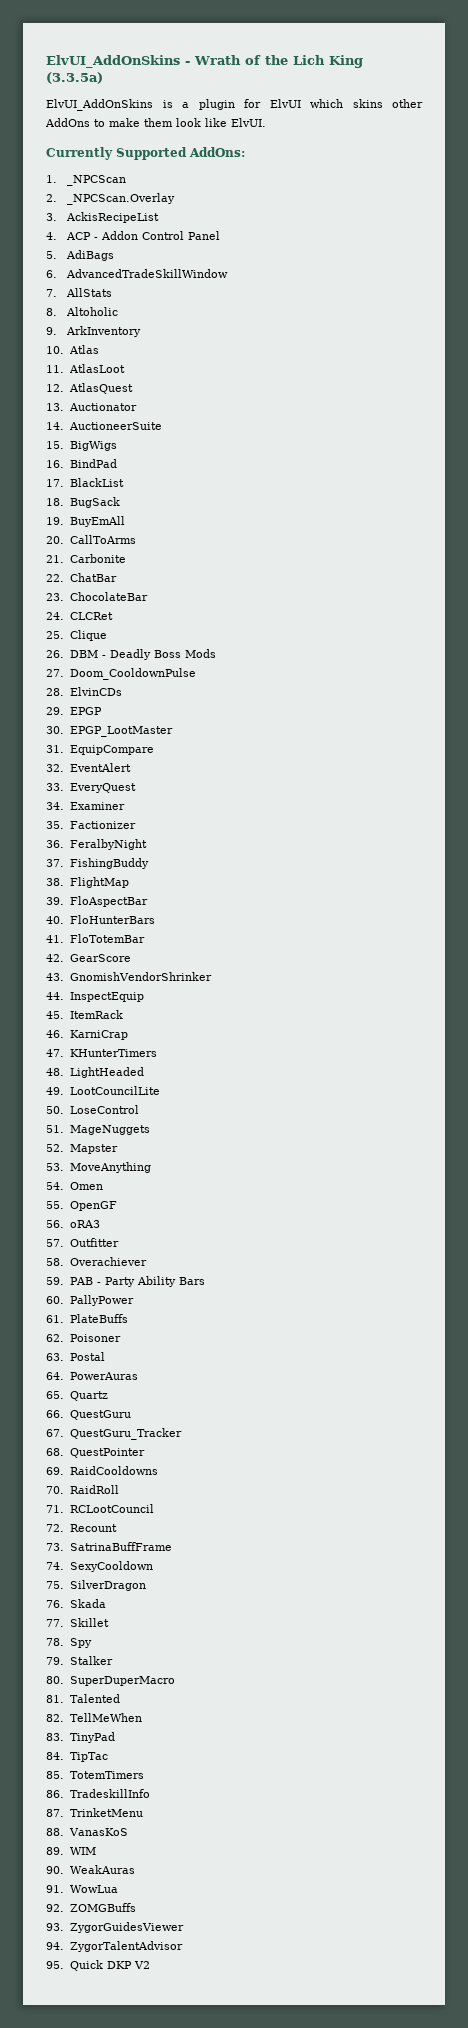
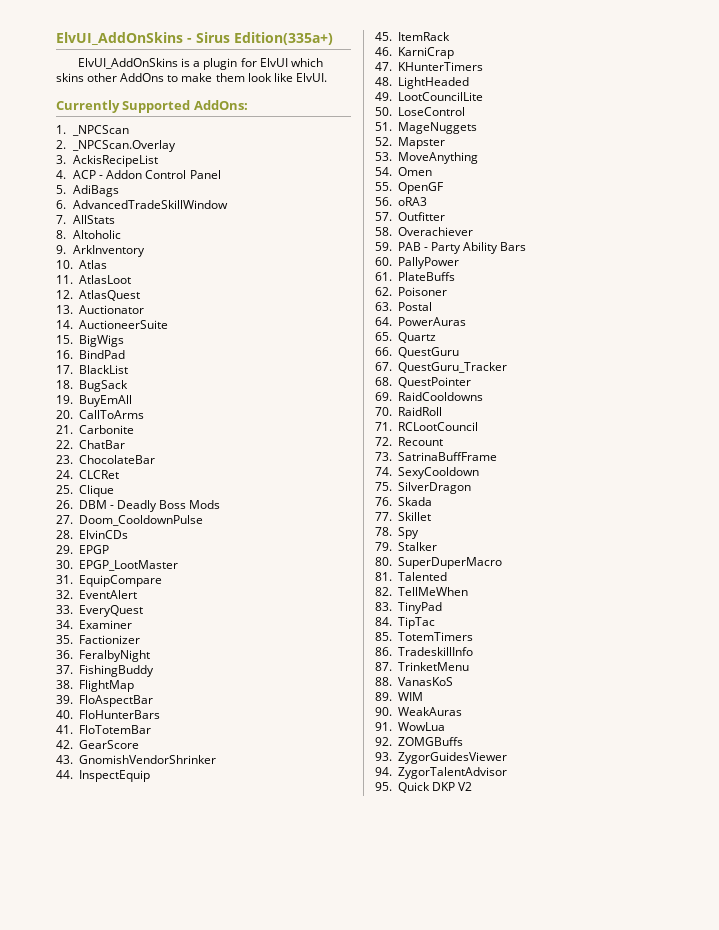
- ElvUI_AddOnSkins - Wrath of the Lich King (3.3.5a)
+ ElvUI_AddOnSkins - Sirus Edition(335a+)

